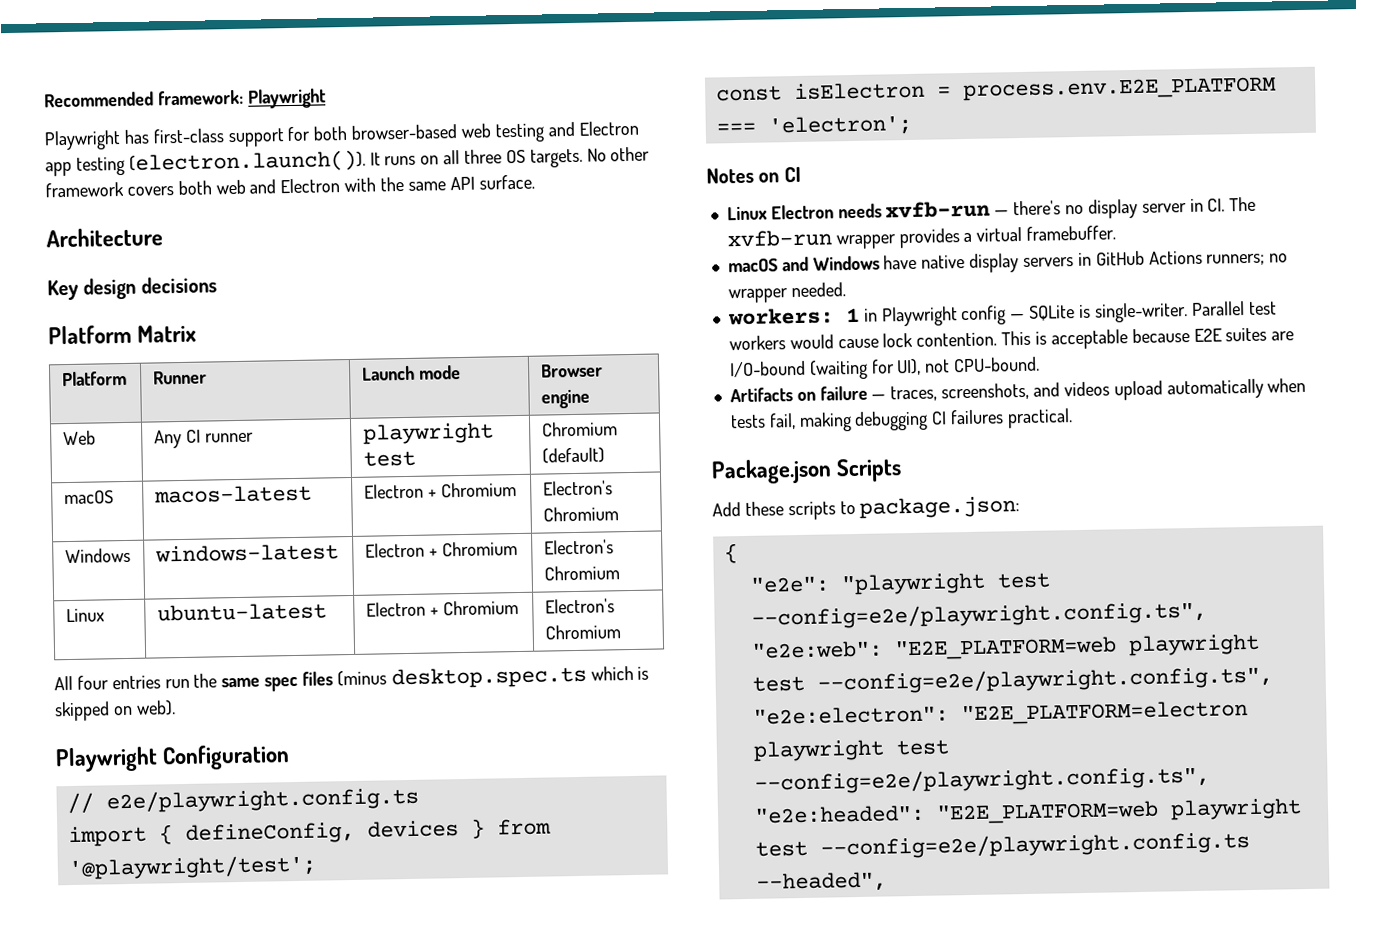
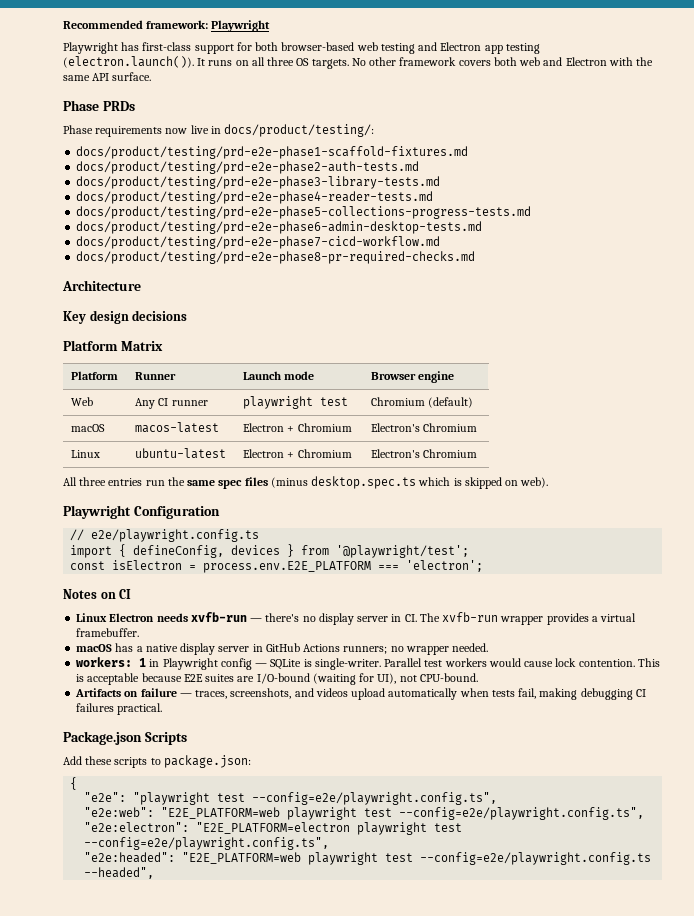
+ Phase PRDs
+ Phase requirements now live in docs/product/testing/:
+ docs/product/testing/prd-e2e-phase1-scaffold-fixtures.md
+ docs/product/testing/prd-e2e-phase2-auth-tests.md
+ docs/product/testing/prd-e2e-phase3-library-tests.md
+ docs/product/testing/prd-e2e-phase4-reader-tests.md
+ docs/product/testing/prd-e2e-phase5-collections-progress-tests.md
+ docs/product/testing/prd-e2e-phase6-admin-desktop-tests.md
+ docs/product/testing/prd-e2e-phase7-cicd-workflow.md
+ docs/product/testing/prd-e2e-phase8-pr-required-checks.md
- Windows | windows-latest | Electron + Chromium | Electron's Chromium
- All four entries run the same spec files (minus desktop.spec.ts which is skipped on web).
+ All three entries run the same spec files (minus desktop.spec.ts which is skipped on web).
- macOS and Windows have native display servers in GitHub Actions runners; no wrapper needed.
+ macOS has a native display server in GitHub Actions runners; no wrapper needed.

